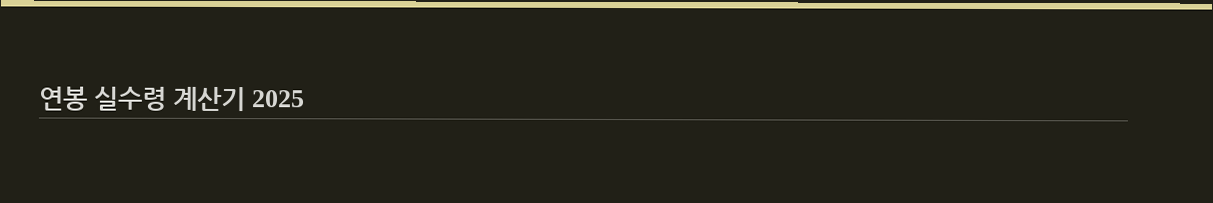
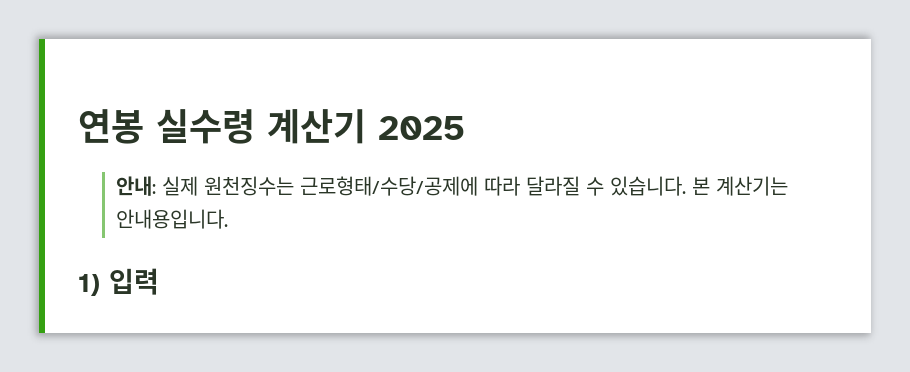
+ 안내: 실제 원천징수는 근로형태/수당/공제에 따라 달라질 수 있습니다. 본 계산기는 안내용입니다.
+ 1) 입력

